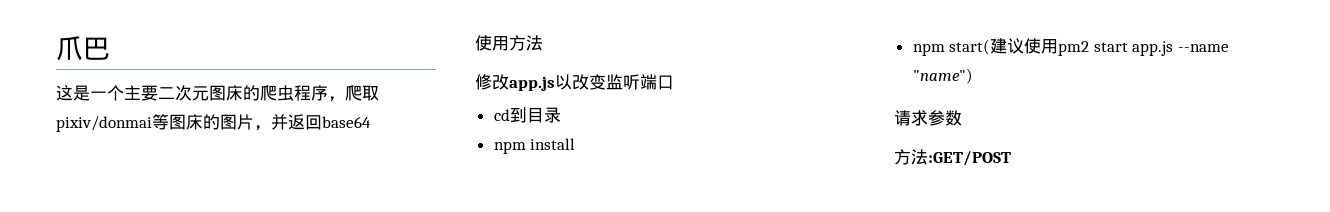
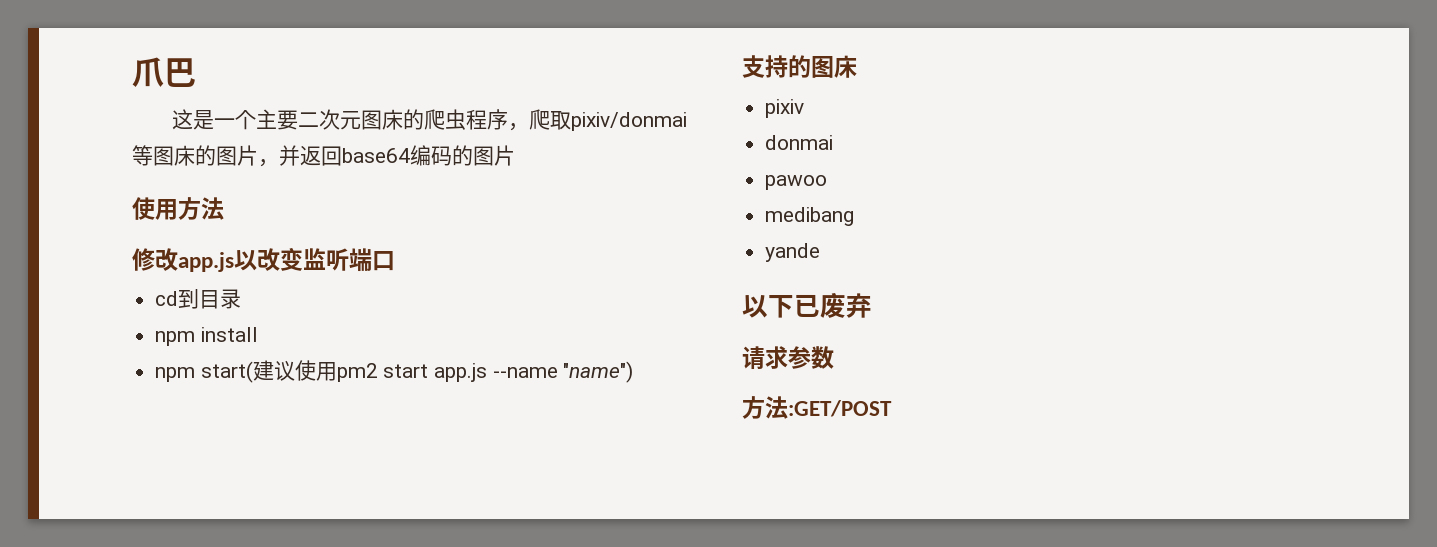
- 这是一个主要二次元图床的爬虫程序，爬取pixiv/donmai等图床的图片，并返回base64
+ 这是一个主要二次元图床的爬虫程序，爬取pixiv/donmai等图床的图片，并返回base64编码的图片
+ 支持的图床
+ pixiv
+ donmai
+ pawoo
+ medibang
+ yande
+ 以下已废弃

